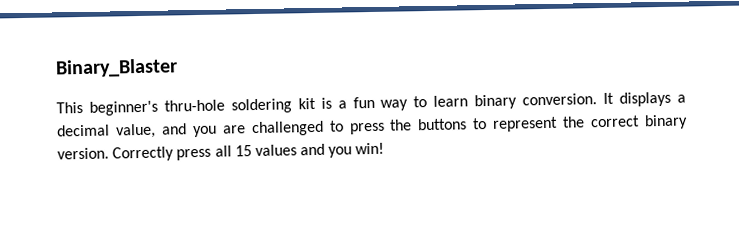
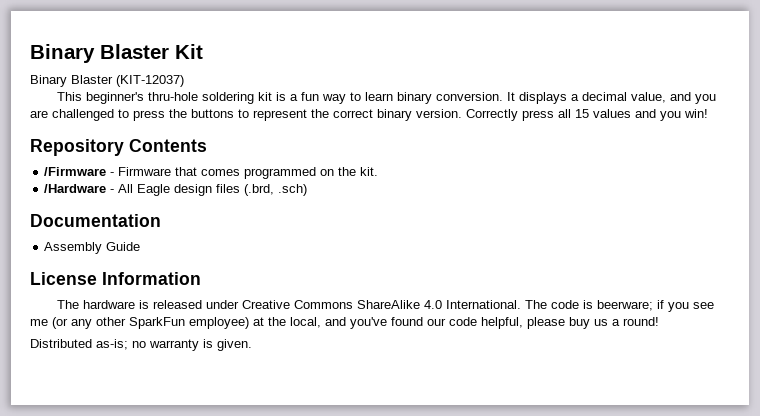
- Binary_Blaster
+ Binary Blaster Kit
+ Binary Blaster (KIT-12037)
+ Repository Contents
+ /Firmware - Firmware that comes programmed on the kit.
+ /Hardware - All Eagle design files (.brd, .sch)
+ Documentation
+ Assembly Guide
+ License Information
+ The hardware is released under Creative Commons ShareAlike 4.0 International. The code is beerware; if you see me (or any other SparkFun employee) at the local, and you've found our code helpful, please buy us a round!
+ Distributed as-is; no warranty is given.

